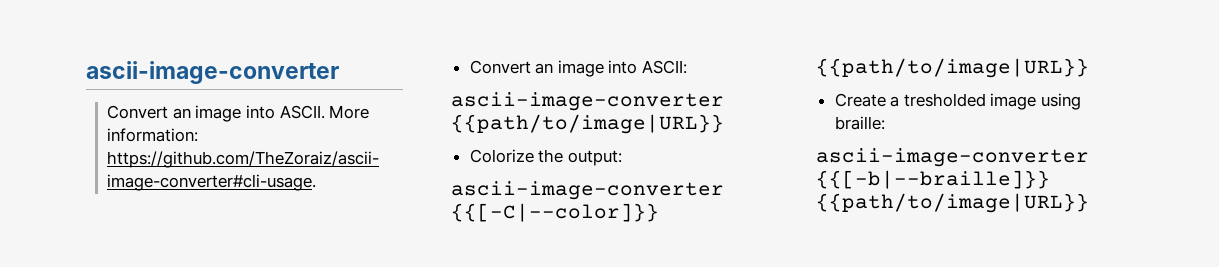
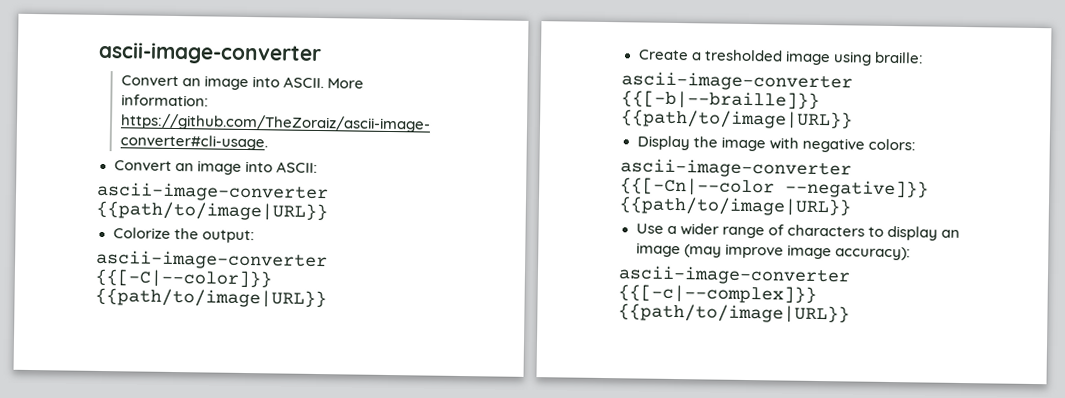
+ Display the image with negative colors:
+ ascii-image-converter {{[-Cn|--color --negative]}} {{path/to/image|URL}}
+ Use a wider range of characters to display an image (may improve image accuracy):
+ ascii-image-converter {{[-c|--complex]}} {{path/to/image|URL}}

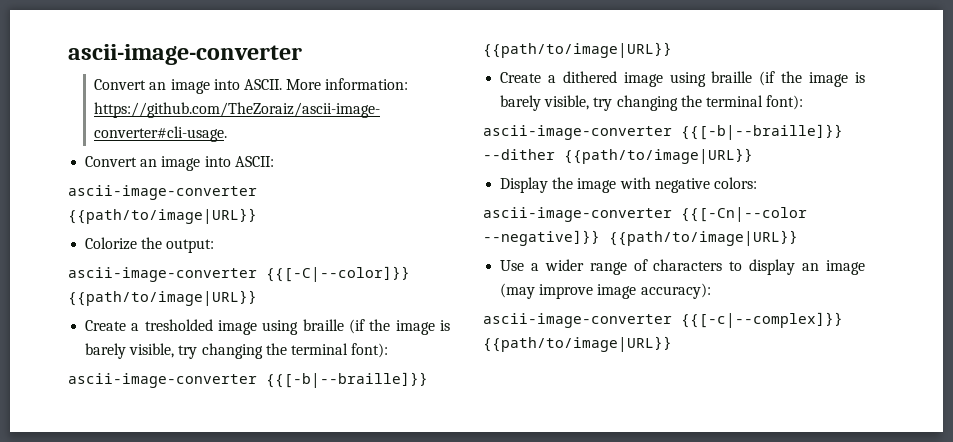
- Create a tresholded image using braille:
+ Create a tresholded image using braille (if the image is barely visible, try changing the terminal font):
  ascii-image-converter {{[-b|--braille]}} {{path/to/image|URL}}
+ Create a dithered image using braille (if the image is barely visible, try changing the terminal font):
+ ascii-image-converter {{[-b|--braille]}} --dither {{path/to/image|URL}}

